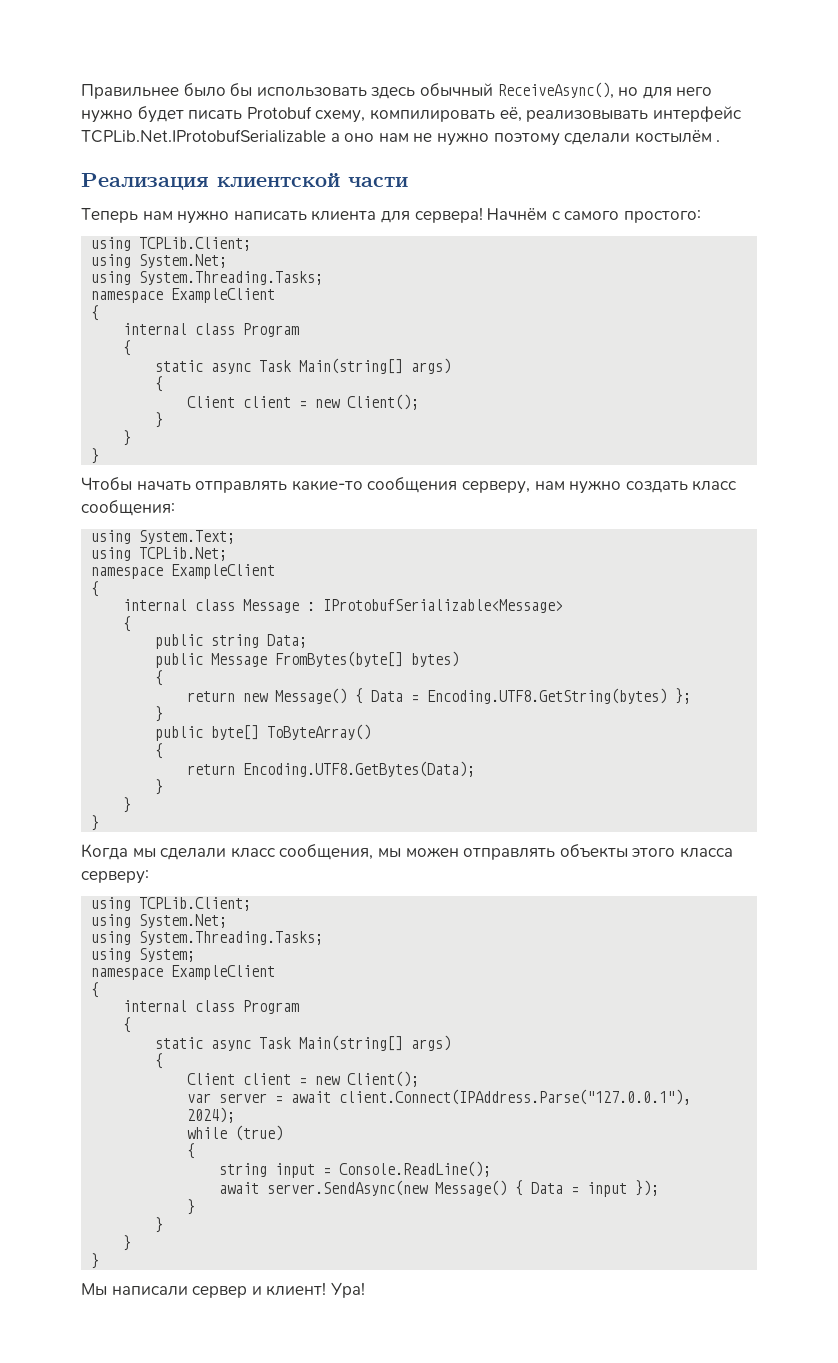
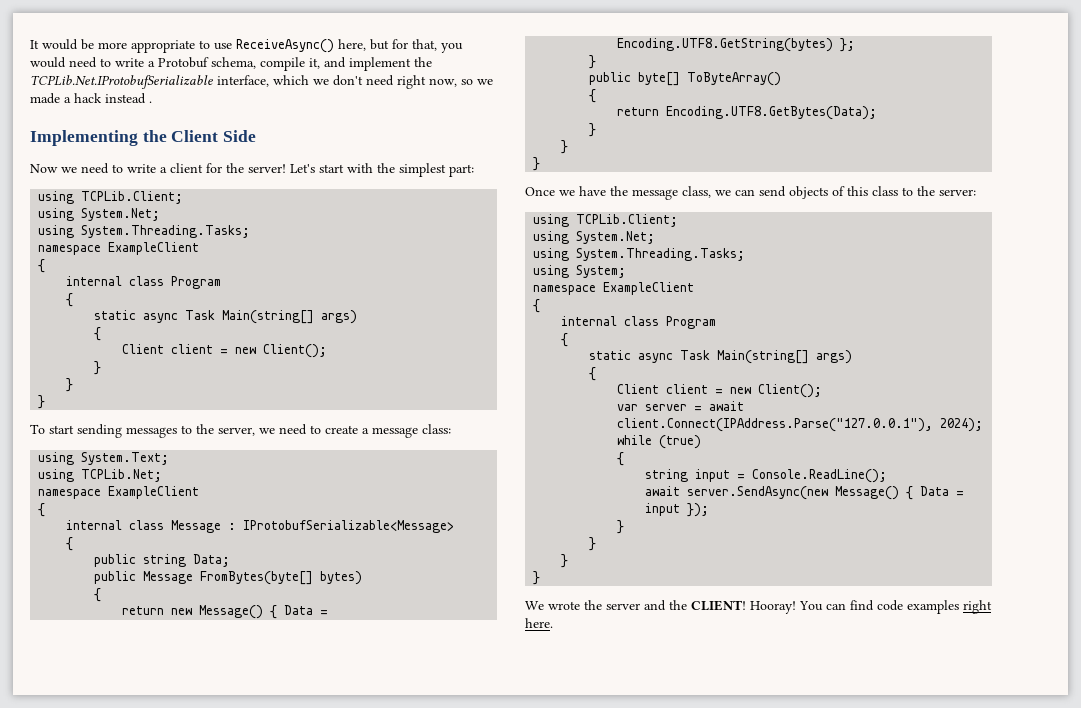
- Правильнее было бы использовать здесь обычный ReceiveAsync(), но для него нужно будет писать Protobuf схему, компилировать её, реализовывать интерфейс TCPLib.Net.IProtobufSerializable а оно нам не нужно поэтому сделали костылём .
- Реализация клиентской части
- Теперь нам нужно написать клиента для сервера! Начнём с самого простого:
+ It would be more appropriate to use ReceiveAsync() here, but for that, you would need to write a Protobuf schema, compile it, and implement the TCPLib.Net.IProtobufSerializable interface, which we don't need right now, so we made a hack instead .
+ Implementing the Client Side
+ Now we need to write a client for the server! Let's start with the simplest part:
- Чтобы начать отправлять какие-то сообщения серверу, нам нужно создать класс сообщения:
+ To start sending messages to the server, we need to create a message class:
- Когда мы сделали класс сообщения, мы можен отправлять объекты этого класса серверу:
+ Once we have the message class, we can send objects of this class to the server:
- Мы написали сервер и клиент! Ура!
+ We wrote the server and the CLIENT! Hooray! You can find code examples right here.

